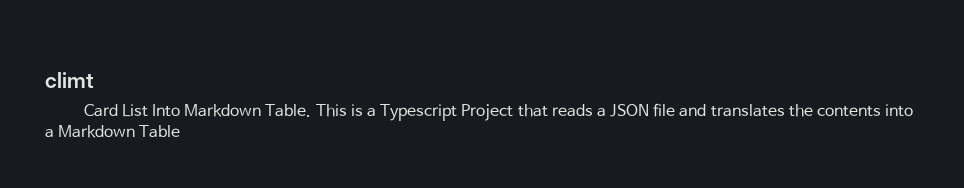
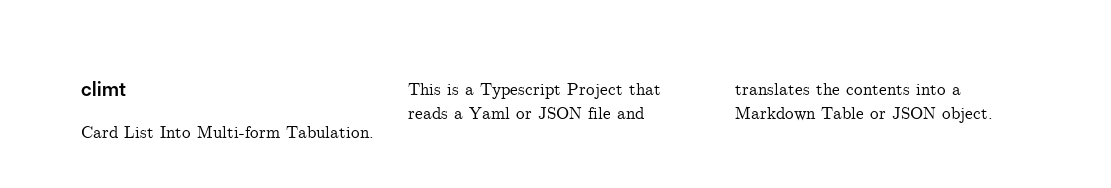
- Card List Into Markdown Table.
+ Card List Into Multi-form Tabulation.
- This is a Typescript Project that reads a JSON file and translates the contents into a Markdown Table
+ This is a Typescript Project that reads a Yaml or JSON file and translates the contents into a Markdown Table or JSON object.

